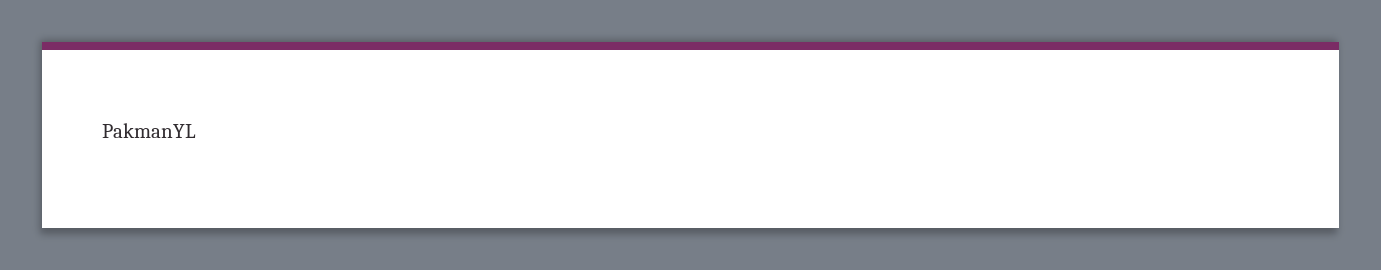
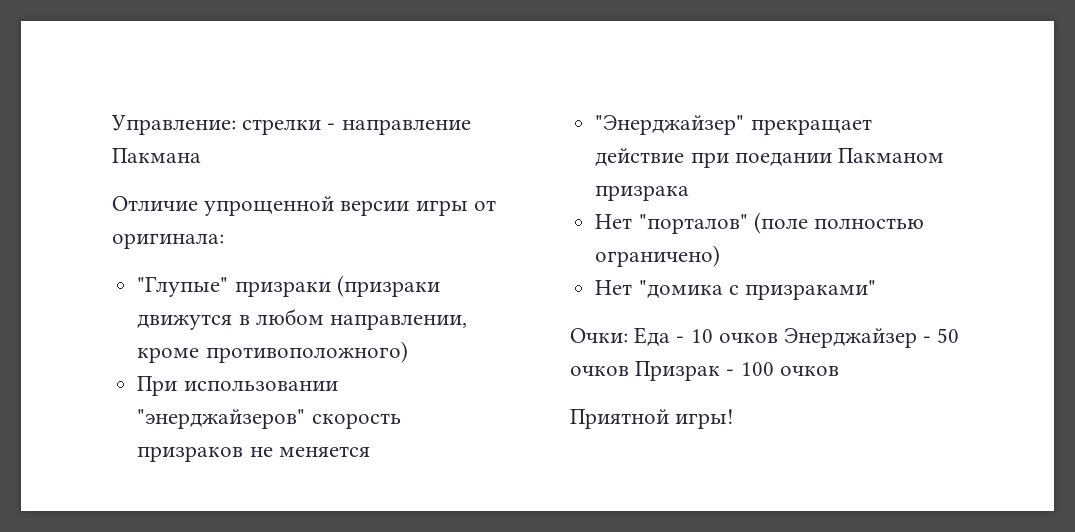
- PakmanYL
+ Управление: стрелки - направление Пакмана
+ Отличие упрощенной версии игры от оригинала:
+ "Глупые" призраки (призраки движутся в любом направлении, кроме противоположного)
+ При использовании "энерджайзеров" скорость призраков не меняется
+ "Энерджайзер" прекращает действие при поедании Пакманом призрака
+ Нет "порталов" (поле полностью ограничено)
+ Нет "домика с призраками"
+ Очки: Еда - 10 очков Энерджайзер - 50 очков Призрак - 100 очков
+ Приятной игры!

